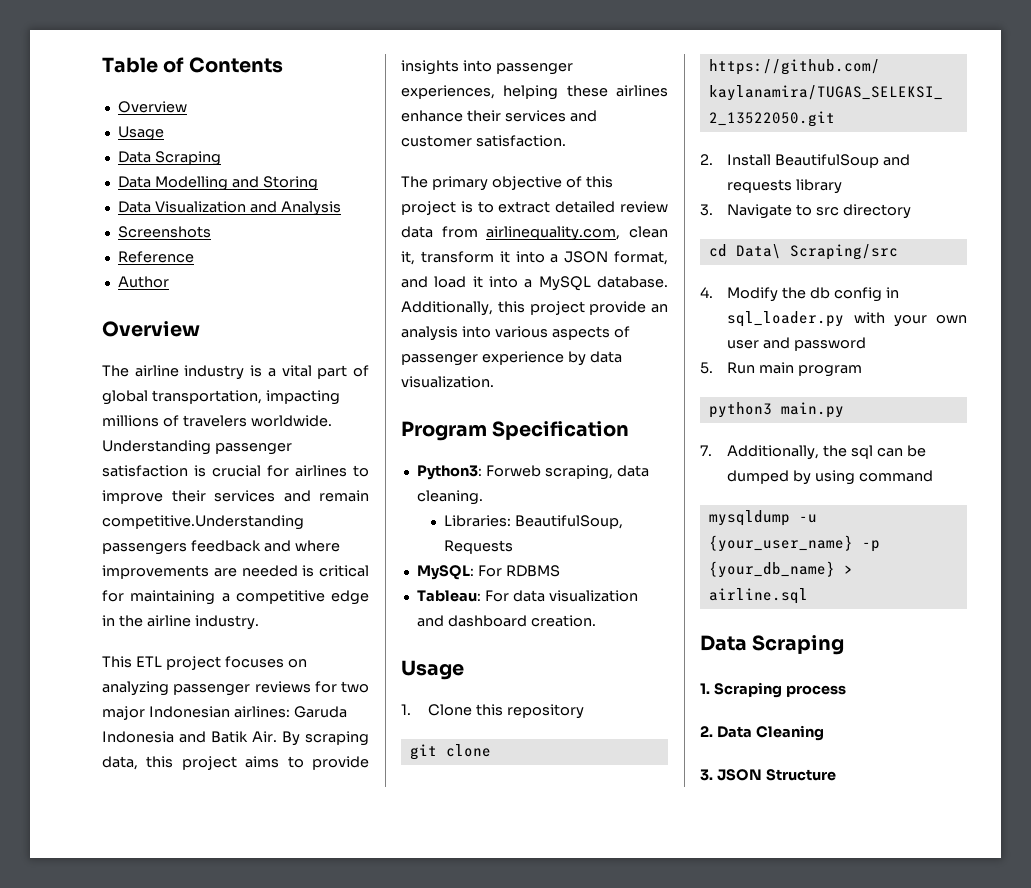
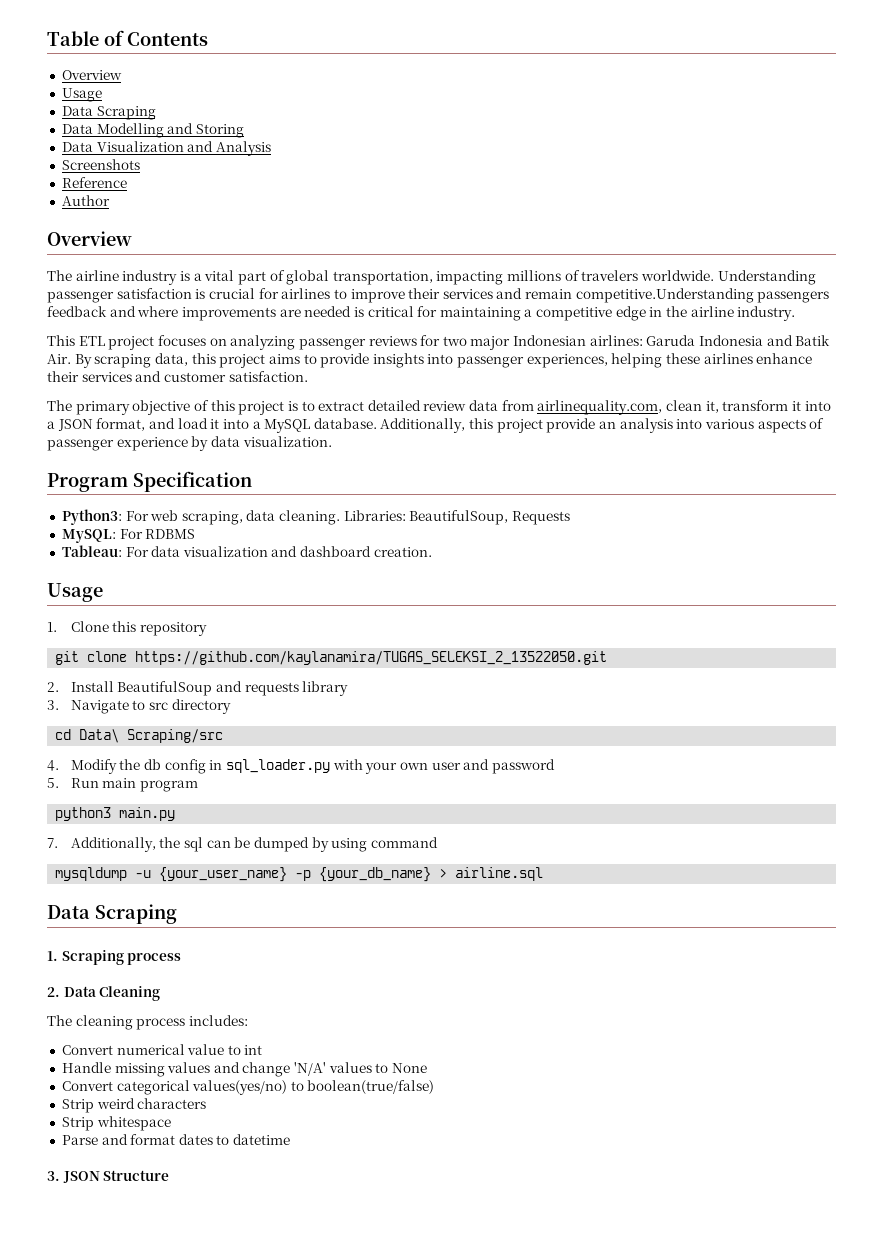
- Python3: Forweb scraping, data cleaning.
- Libraries: BeautifulSoup, Requests
+ Python3: For web scraping, data cleaning. Libraries: BeautifulSoup, Requests
+ The cleaning process includes:
+ Convert numerical value to int
+ Handle missing values and change 'N/A' values to None
+ Convert categorical values(yes/no) to boolean(true/false)
+ Strip weird characters
+ Strip whitespace
+ Parse and format dates to datetime

